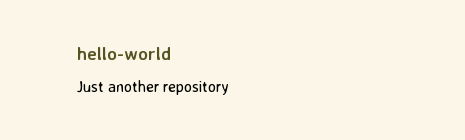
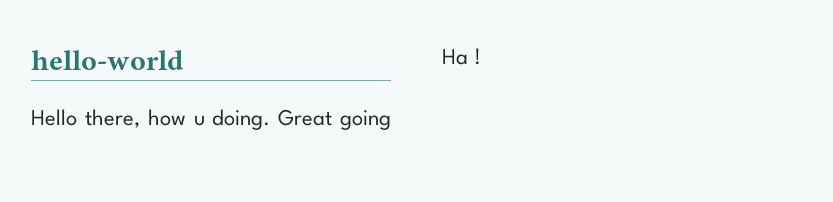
- Just another repository
+ Hello there, how u doing. Great going Ha !

